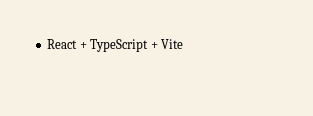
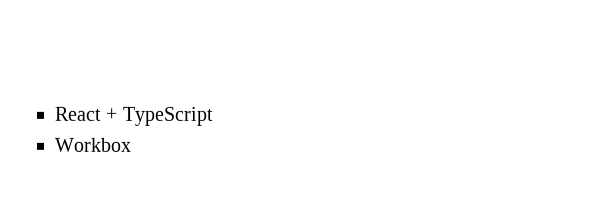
- React + TypeScript + Vite
+ React + TypeScript
+ Workbox

